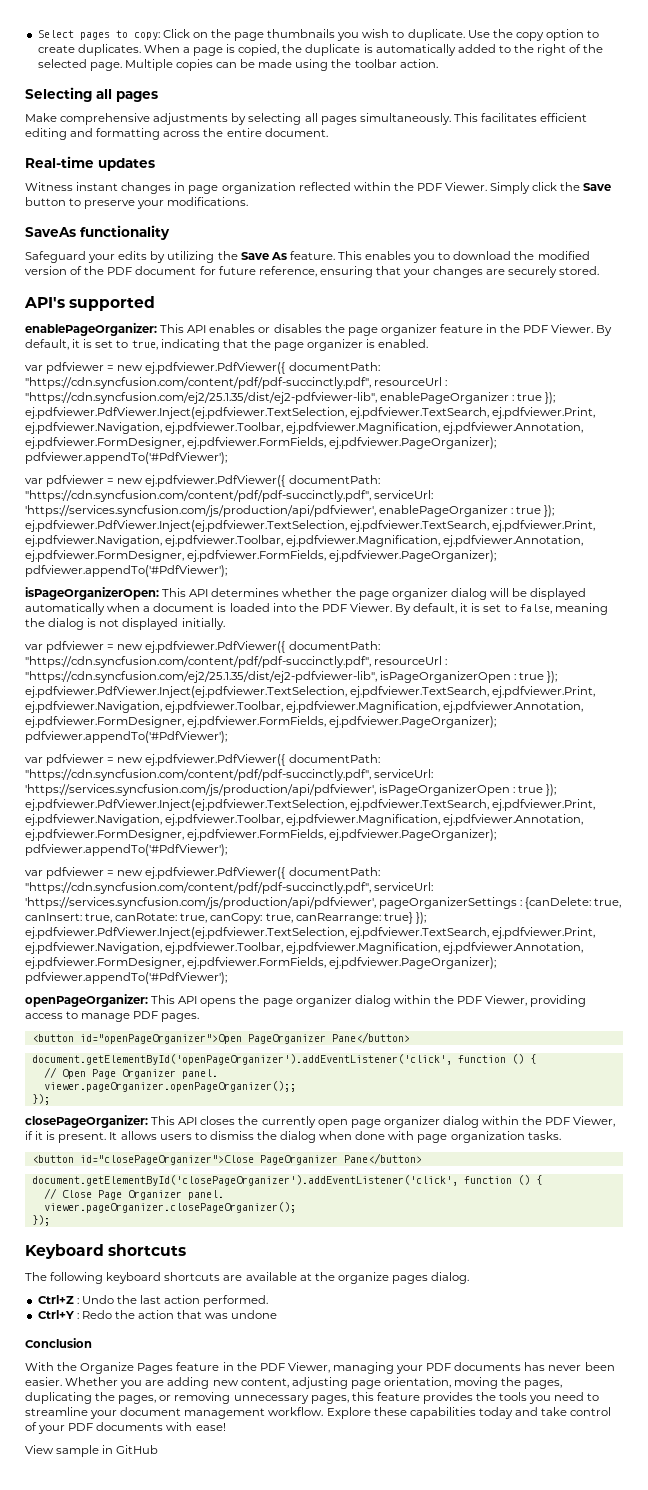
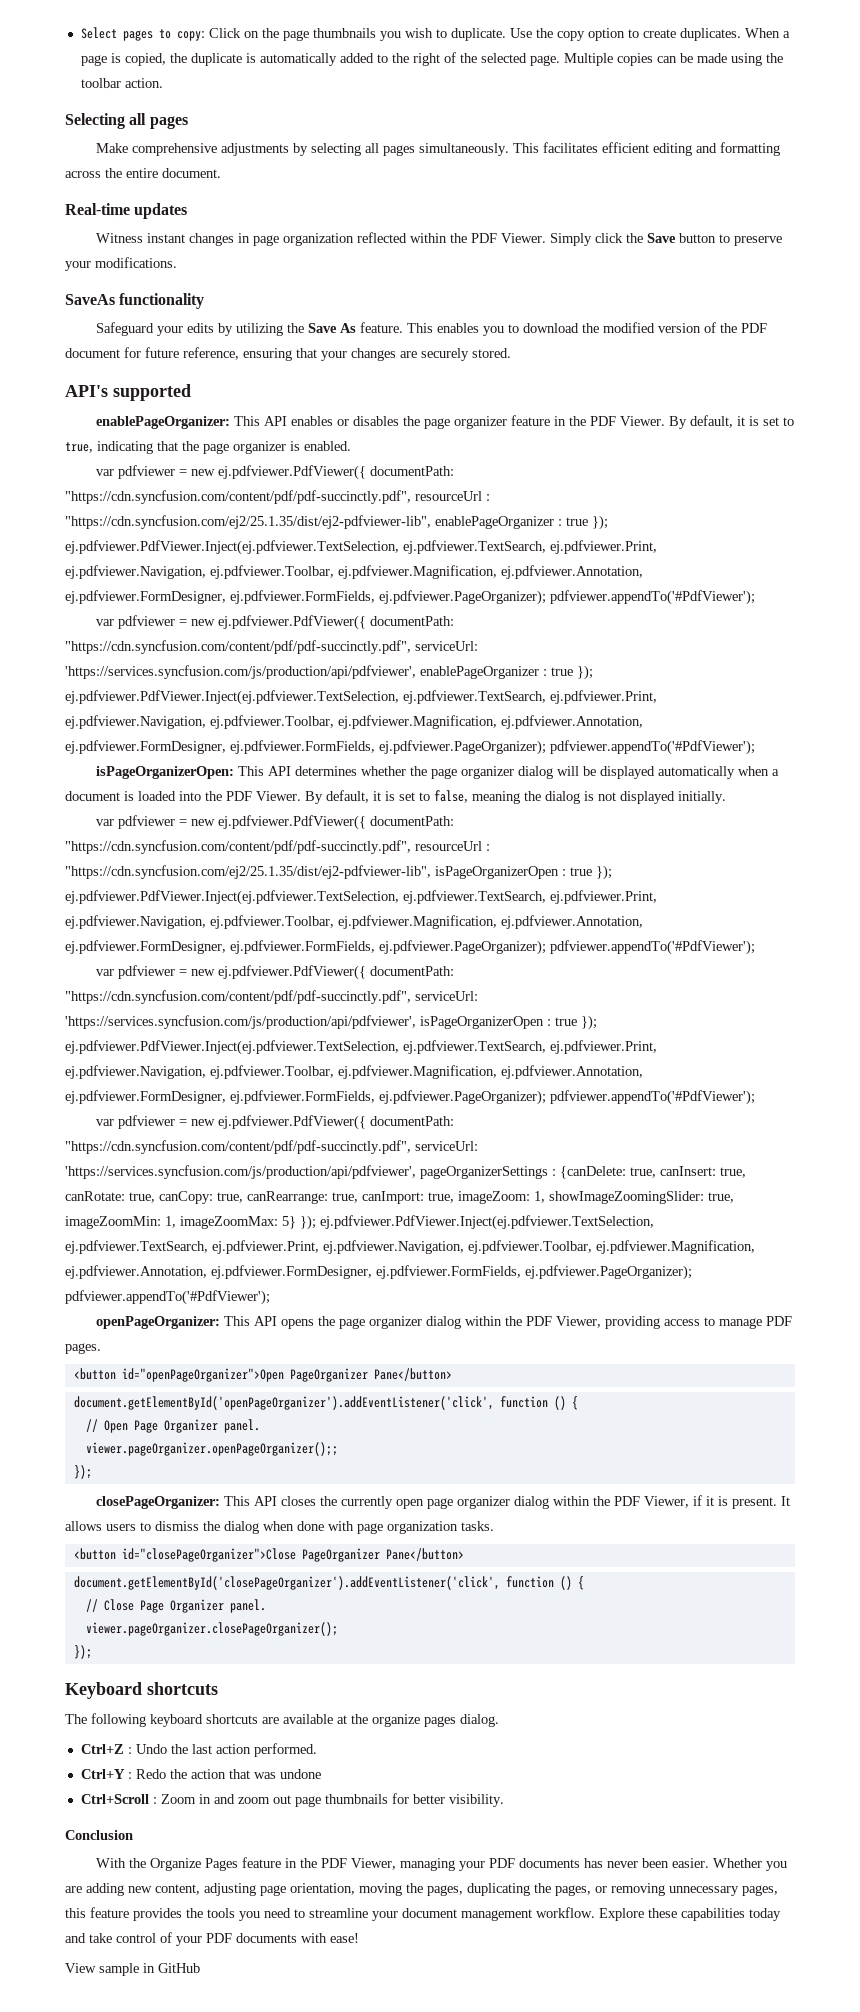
- var pdfviewer = new ej.pdfviewer.PdfViewer({ documentPath: "https://cdn.syncfusion.com/content/pdf/pdf-succinctly.pdf", serviceUrl: 'https://services.syncfusion.com/js/production/api/pdfviewer', pageOrganizerSettings : {canDelete: true, canInsert: true, canRotate: true, canCopy: true, canRearrange: true} }); ej.pdfviewer.PdfViewer.Inject(ej.pdfviewer.TextSelection, ej.pdfviewer.TextSearch, ej.pdfviewer.Print, ej.pdfviewer.Navigation, ej.pdfviewer.Toolbar, ej.pdfviewer.Magnification, ej.pdfviewer.Annotation, ej.pdfviewer.FormDesigner, ej.pdfviewer.FormFields, ej.pdfviewer.PageOrganizer); pdfviewer.appendTo('#PdfViewer');
+ var pdfviewer = new ej.pdfviewer.PdfViewer({ documentPath: "https://cdn.syncfusion.com/content/pdf/pdf-succinctly.pdf", serviceUrl: 'https://services.syncfusion.com/js/production/api/pdfviewer', pageOrganizerSettings : {canDelete: true, canInsert: true, canRotate: true, canCopy: true, canRearrange: true, canImport: true, imageZoom: 1, showImageZoomingSlider: true, imageZoomMin: 1, imageZoomMax: 5} }); ej.pdfviewer.PdfViewer.Inject(ej.pdfviewer.TextSelection, ej.pdfviewer.TextSearch, ej.pdfviewer.Print, ej.pdfviewer.Navigation, ej.pdfviewer.Toolbar, ej.pdfviewer.Magnification, ej.pdfviewer.Annotation, ej.pdfviewer.FormDesigner, ej.pdfviewer.FormFields, ej.pdfviewer.PageOrganizer); pdfviewer.appendTo('#PdfViewer');
+ Ctrl+Scroll : Zoom in and zoom out page thumbnails for better visibility.

